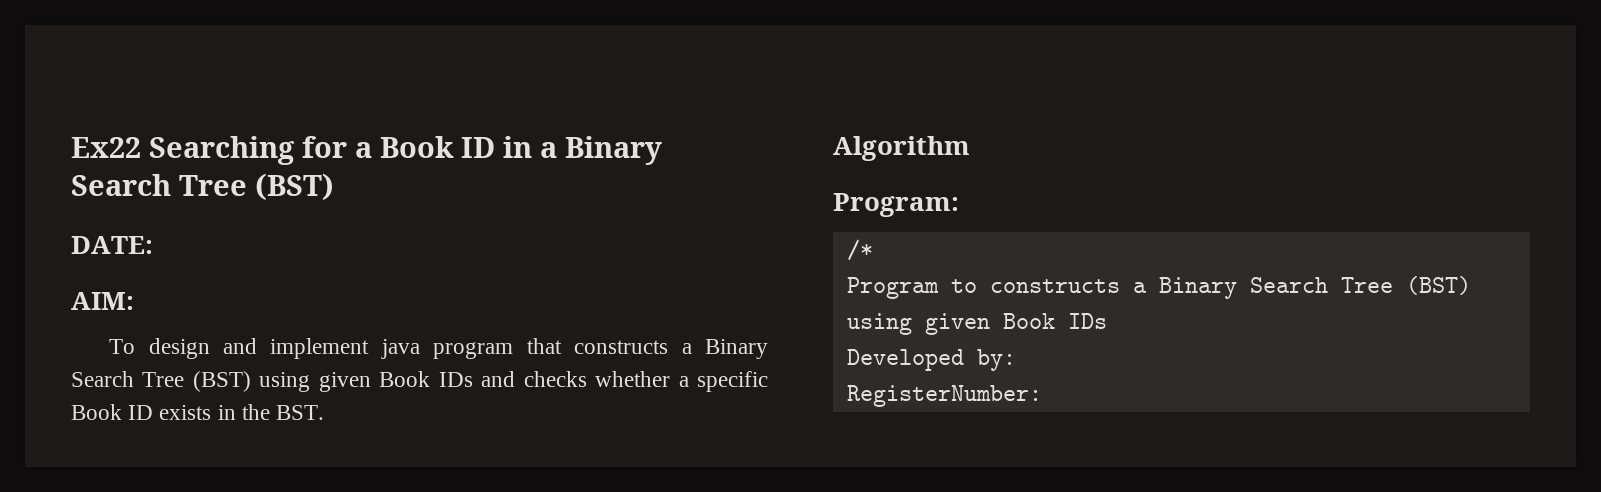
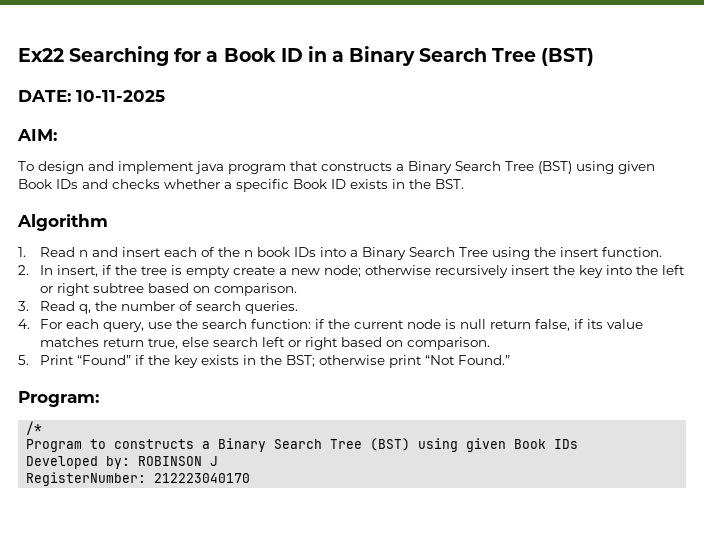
- DATE:
+ DATE: 10-11-2025
+ 1. Read n and insert each of the n book IDs into a Binary Search Tree using the insert function.
+ 2. In insert, if the tree is empty create a new node; otherwise recursively insert the key into the left or right subtree based on comparison.
+ 3. Read q, the number of search queries.
+ 4. For each query, use the search function: if the current node is null return false, if its value matches return true, else search left or right based on comparison.
+ 5. Print “Found” if the key exists in the BST; otherwise print “Not Found.”
- Developed by:
+ Developed by: ROBINSON J
- RegisterNumber:
+ RegisterNumber: 212223040170

